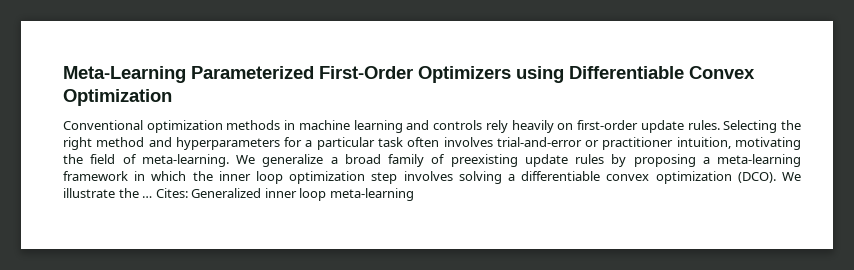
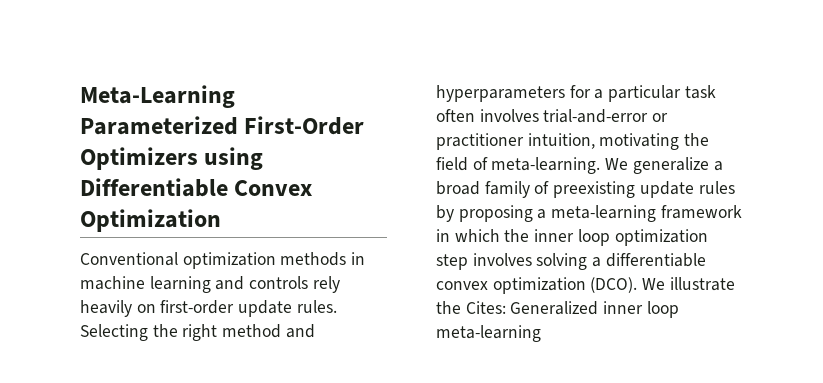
- We illustrate the … Cites: Generalized inner loop meta-learning
+ We illustrate the Cites: Generalized inner loop meta-learning

